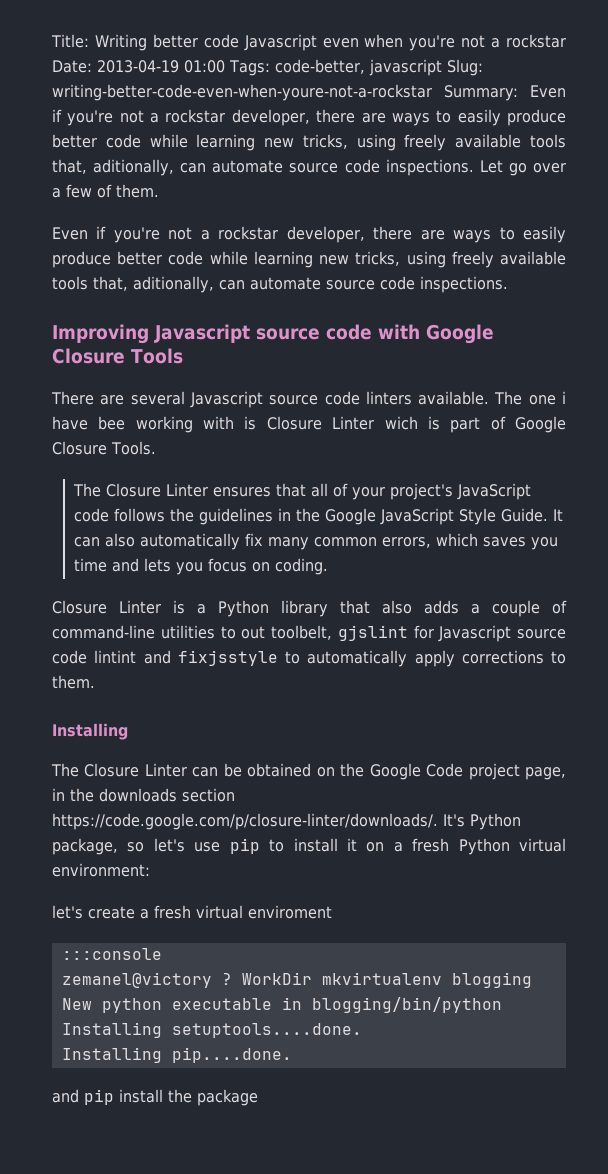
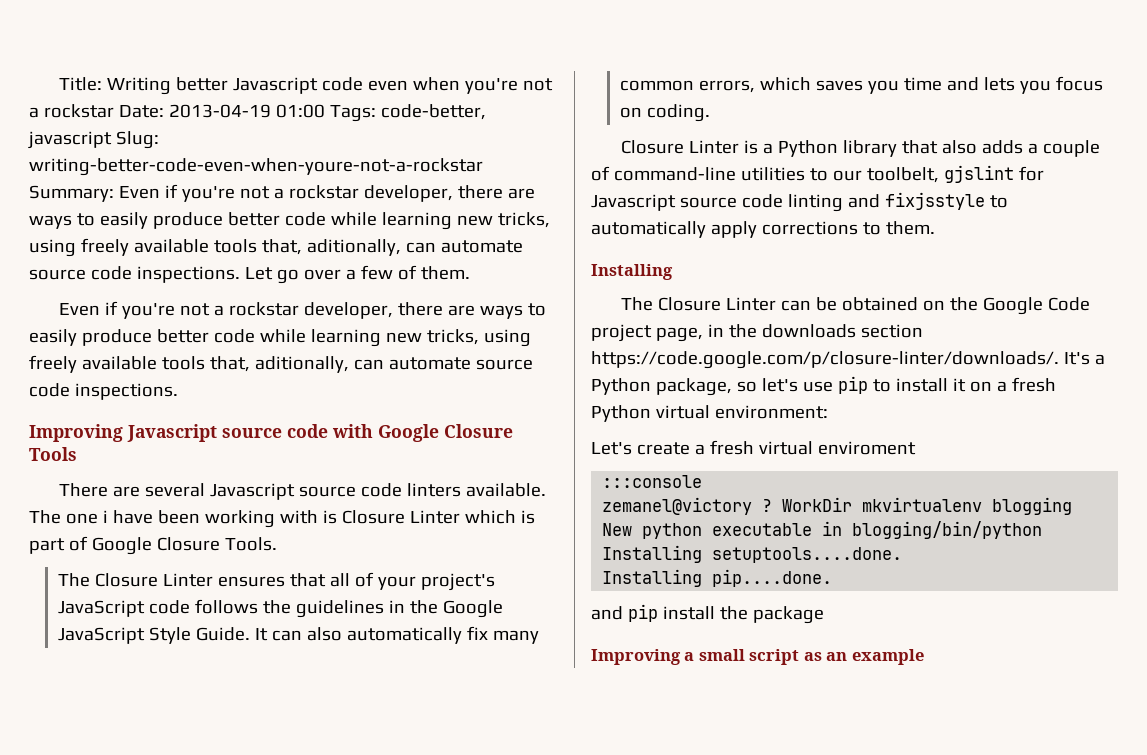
- Title: Writing better code Javascript even when you're not a rockstar Date: 2013-04-19 01:00 Tags: code-better, javascript Slug: writing-better-code-even-when-youre-not-a-rockstar Summary: Even if you're not a rockstar developer, there are ways to easily produce better code while learning new tricks, using freely available tools that, aditionally, can automate source code inspections.
+ Title: Writing better Javascript code even when you're not a rockstar Date: 2013-04-19 01:00 Tags: code-better, javascript Slug: writing-better-code-even-when-youre-not-a-rockstar Summary: Even if you're not a rockstar developer, there are ways to easily produce better code while learning new tricks, using freely available tools that, aditionally, can automate source code inspections.
- The one i have bee working with is Closure Linter wich is part of Google Closure Tools.
+ The one i have been working with is Closure Linter which is part of Google Closure Tools.
- Closure Linter is a Python library that also adds a couple of command-line utilities to out toolbelt, gjslint for Javascript source code lintint and fixjsstyle to automatically apply corrections to them.
+ Closure Linter is a Python library that also adds a couple of command-line utilities to our toolbelt, gjslint for Javascript source code linting and fixjsstyle to automatically apply corrections to them.
- The Closure Linter can be obtained on the Google Code project page, in the downloads section https://code.google.com/p/closure-linter/downloads/. It's Python package, so let's use pip to install it on a fresh Python virtual environment:
+ The Closure Linter can be obtained on the Google Code project page, in the downloads section https://code.google.com/p/closure-linter/downloads/. It's a Python package, so let's use pip to install it on a fresh Python virtual environment:
- let's create a fresh virtual enviroment
+ Let's create a fresh virtual enviroment
+ Improving a small script as an example

